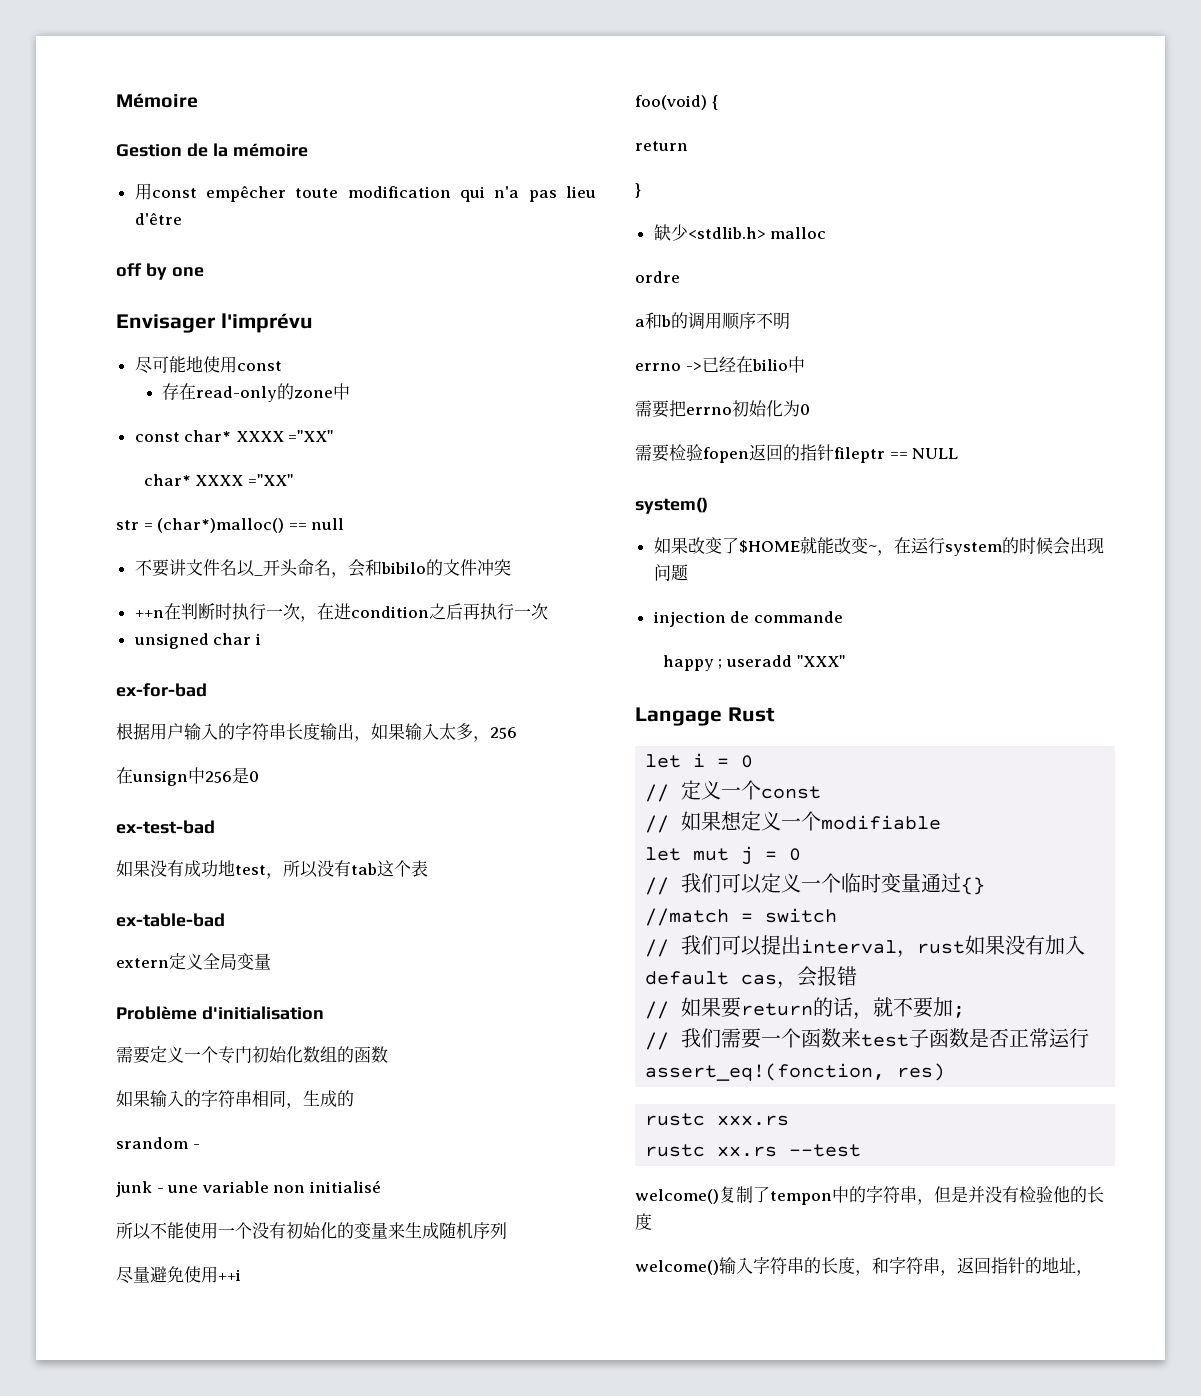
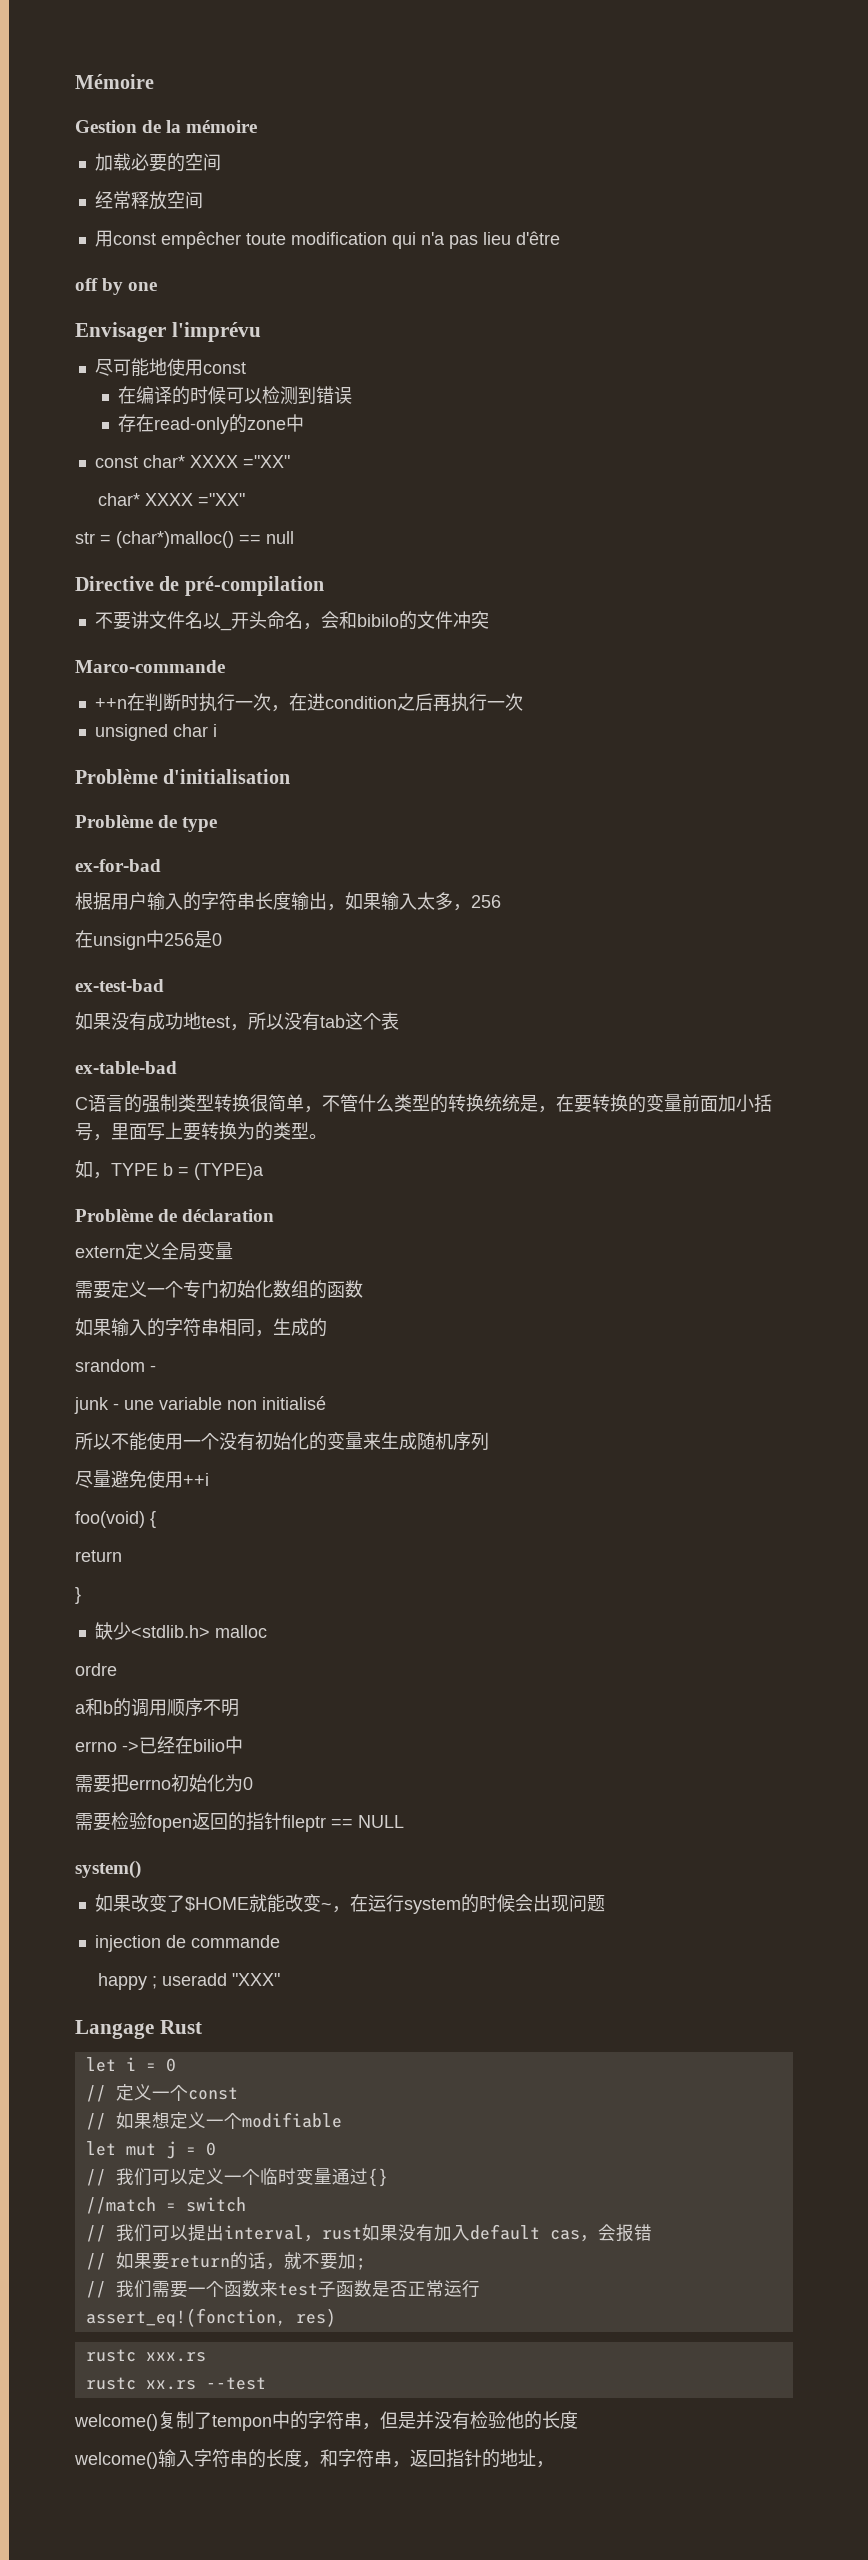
+ 加载必要的空间
+ 经常释放空间
+ 在编译的时候可以检测到错误
+ Directive de pré-compilation
+ Marco-commande
+ Problème d'initialisation
+ Problème de type
+ C语言的强制类型转换很简单，不管什么类型的转换统统是，在要转换的变量前面加小括号，里面写上要转换为的类型。
+ 如，TYPE b = (TYPE)a
+ Problème de déclaration
- Problème d'initialisation

